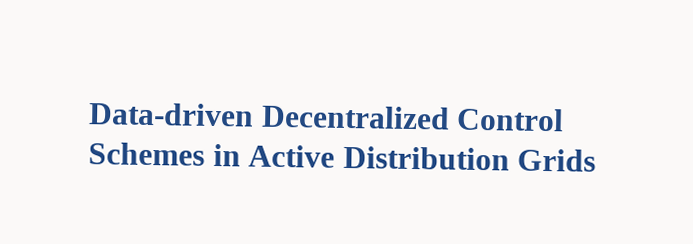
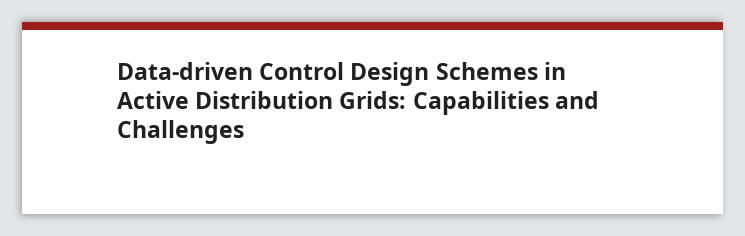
- Data-driven Decentralized Control Schemes in Active Distribution Grids
+ Data-driven Control Design Schemes in Active Distribution Grids: Capabilities and Challenges

